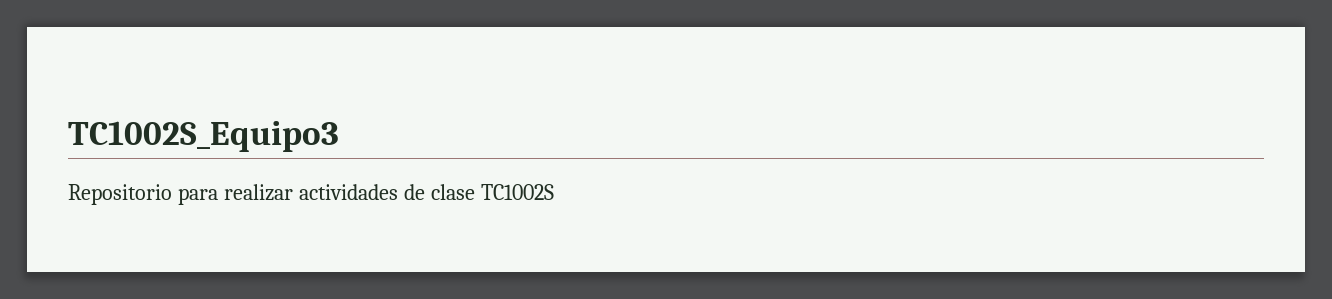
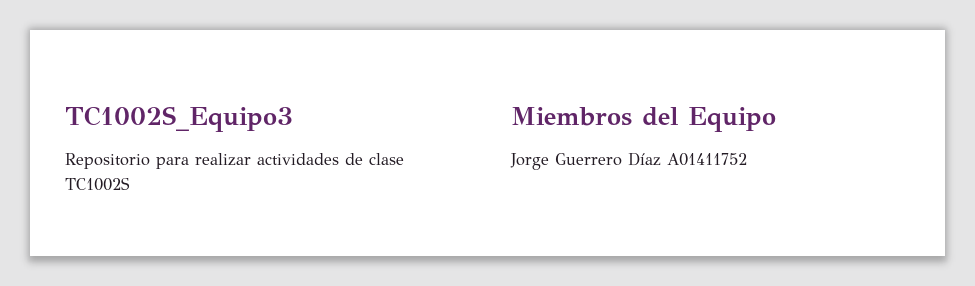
+ Miembros del Equipo
+ Jorge Guerrero Díaz A01411752

